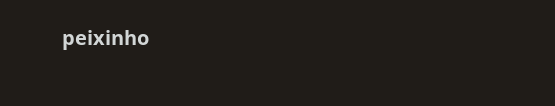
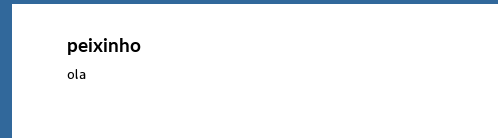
+ ola

